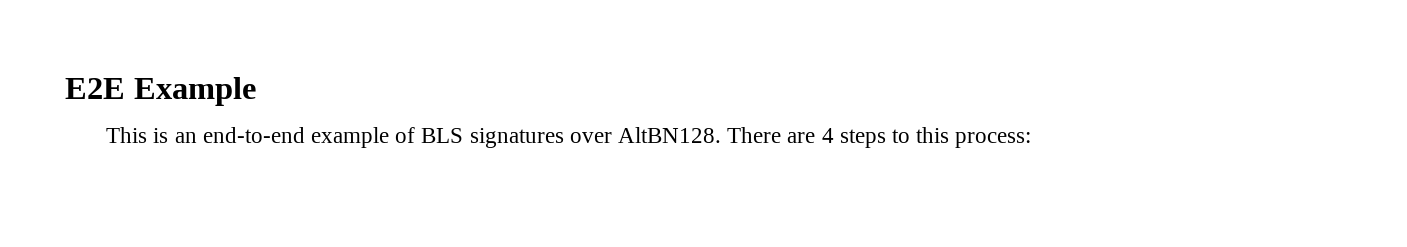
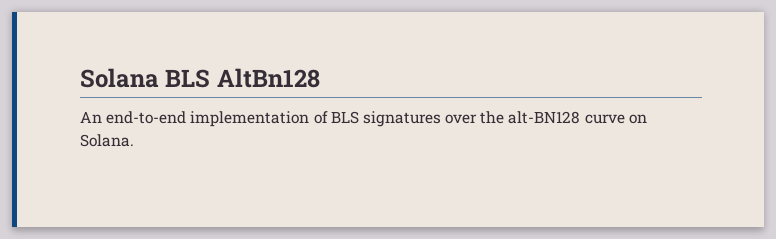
- E2E Example
- This is an end-to-end example of BLS signatures over AltBN128. There are 4 steps to this process:
+ Solana BLS AltBn128
+ An end-to-end implementation of BLS signatures over the alt-BN128 curve on Solana.

